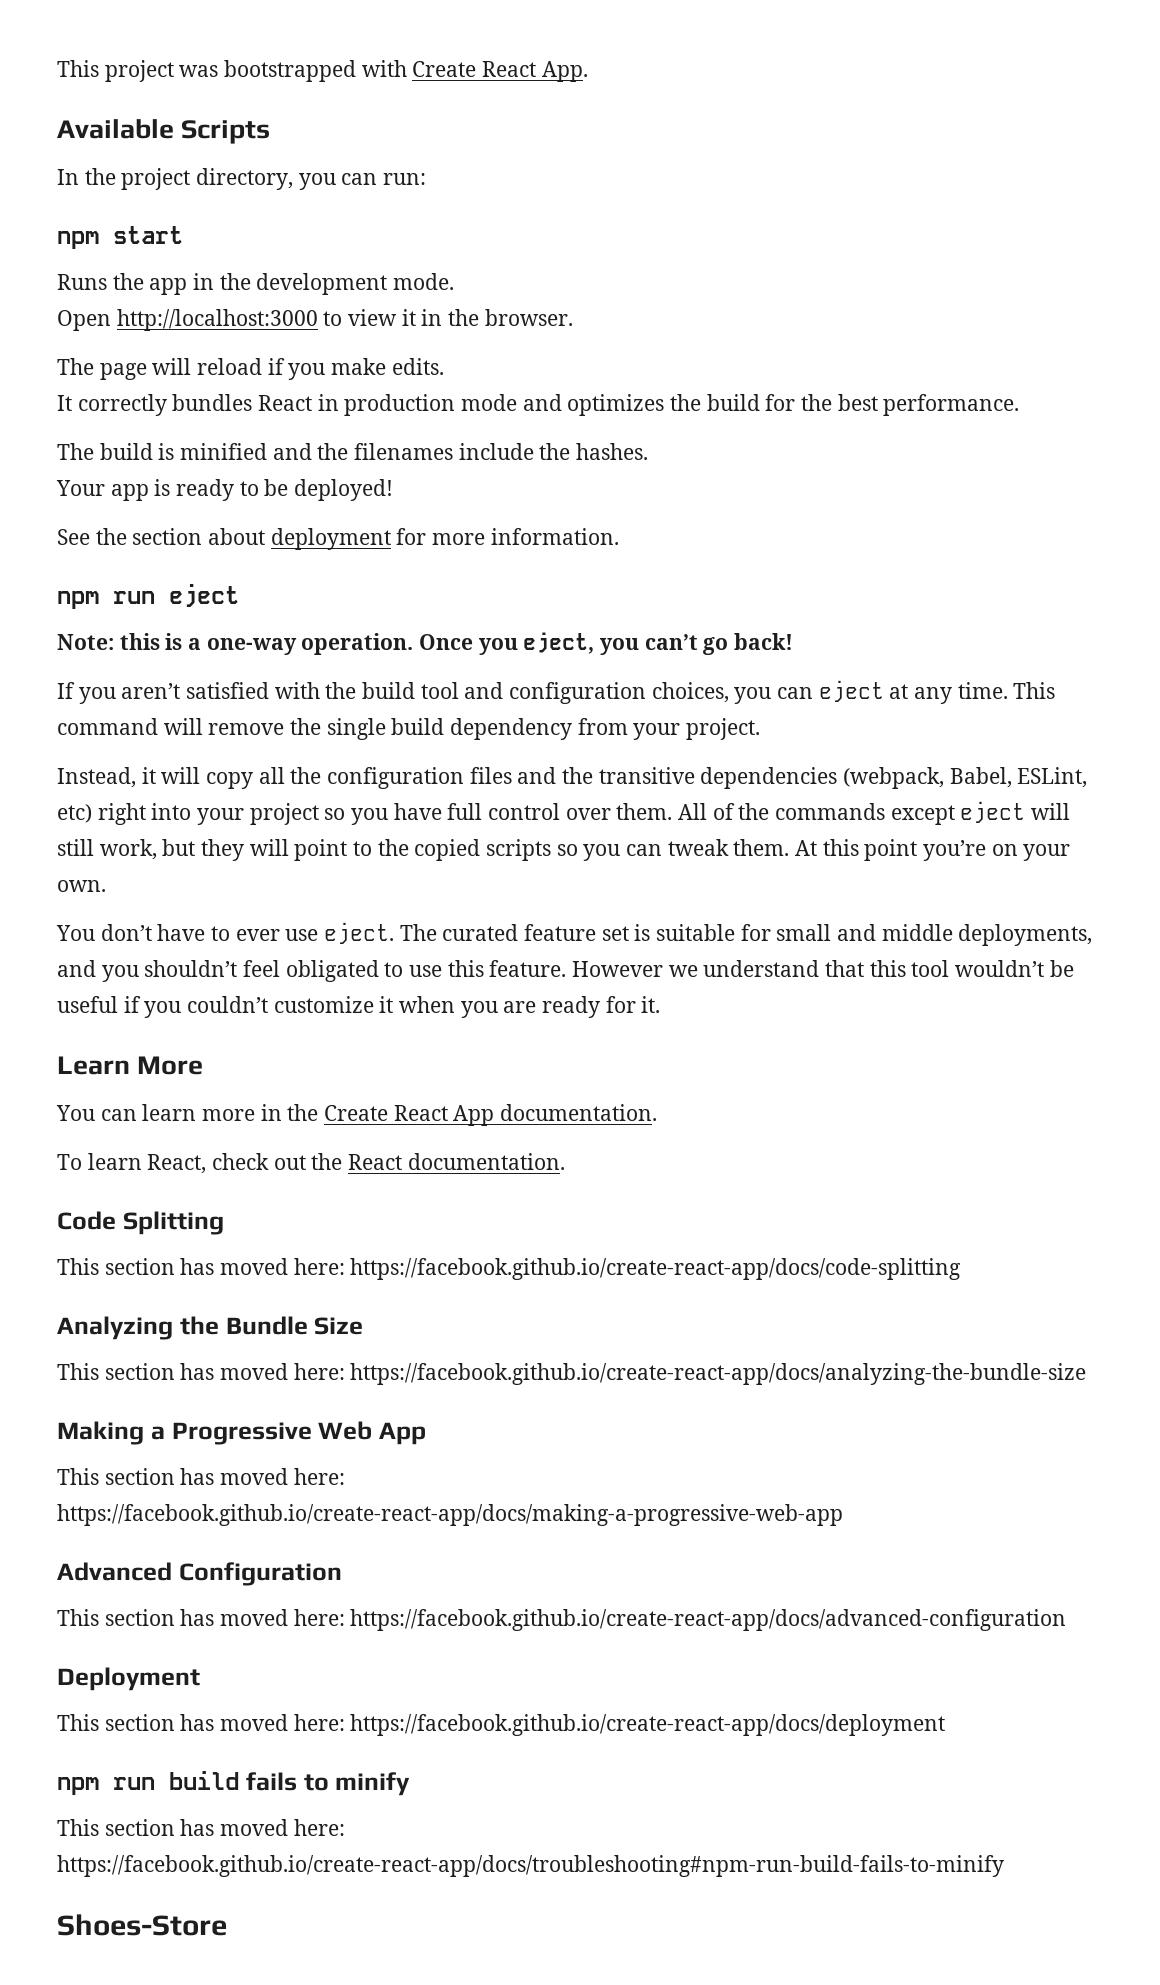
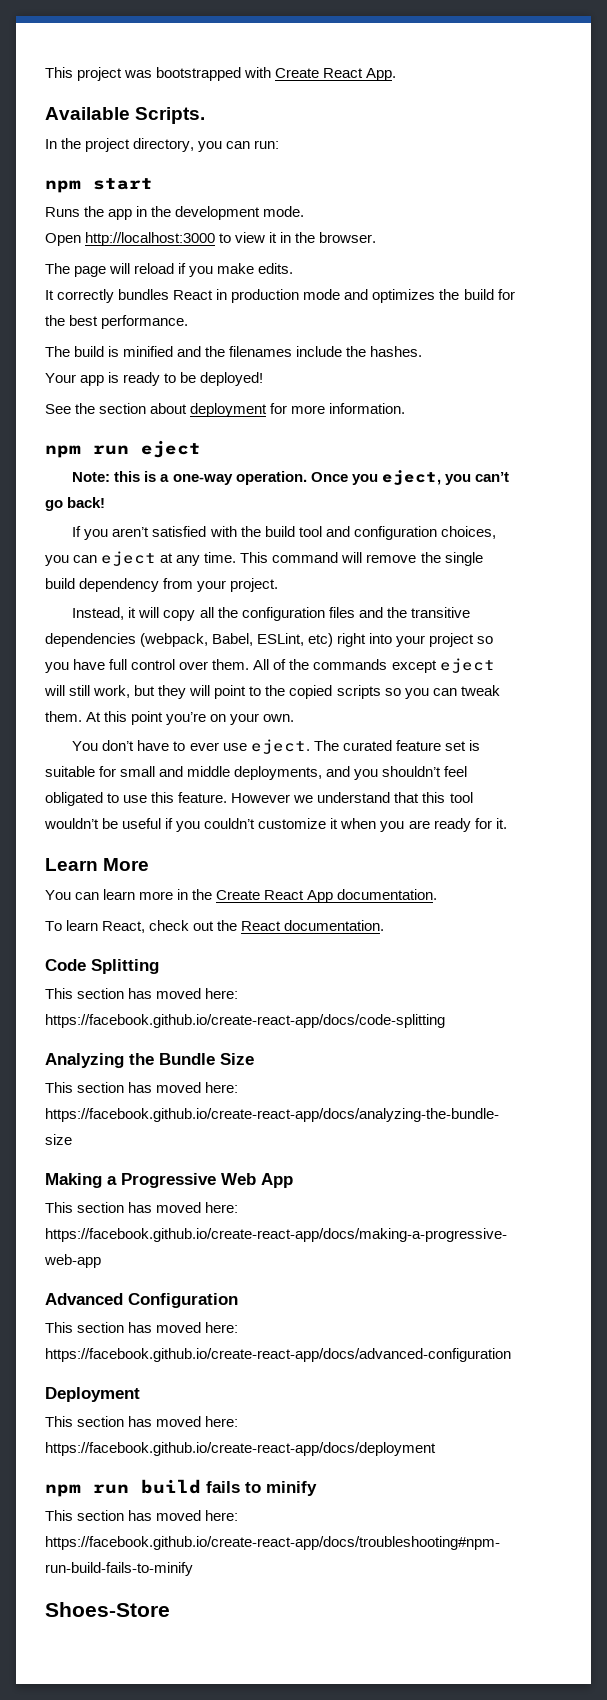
- Available Scripts
+ Available Scripts.

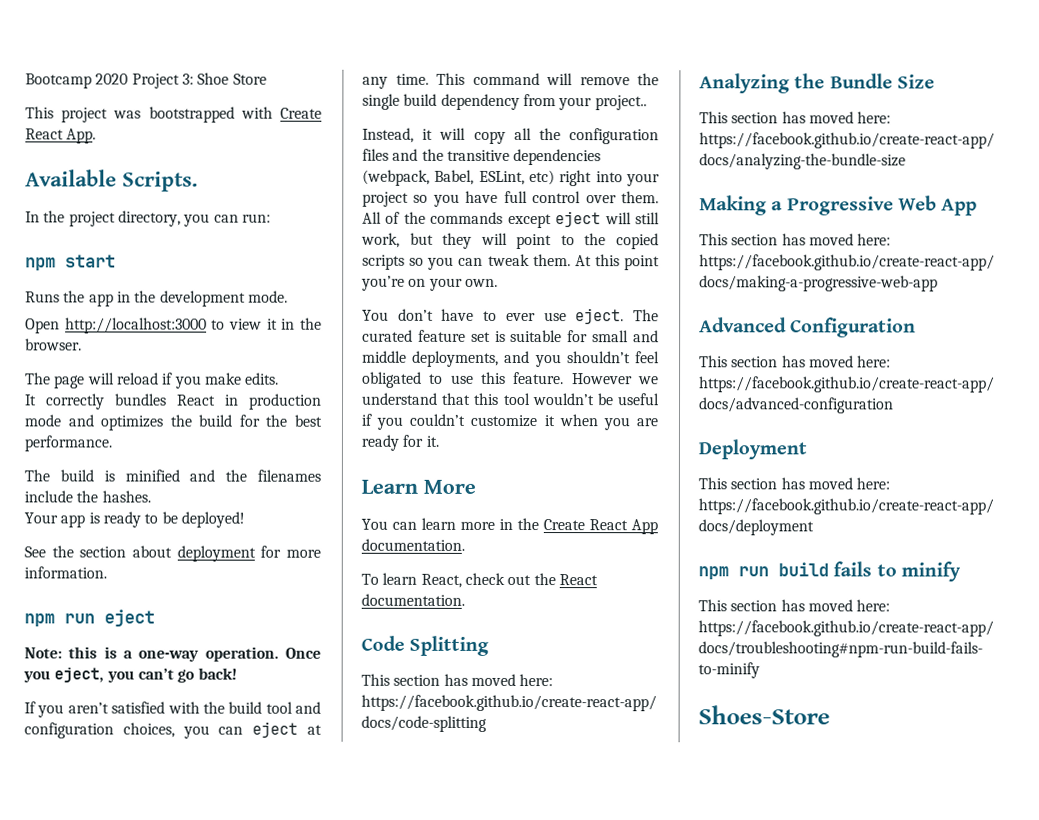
+ Bootcamp 2020 Project 3: Shoe Store
- This command will remove the single build dependency from your project.
+ This command will remove the single build dependency from your project..

